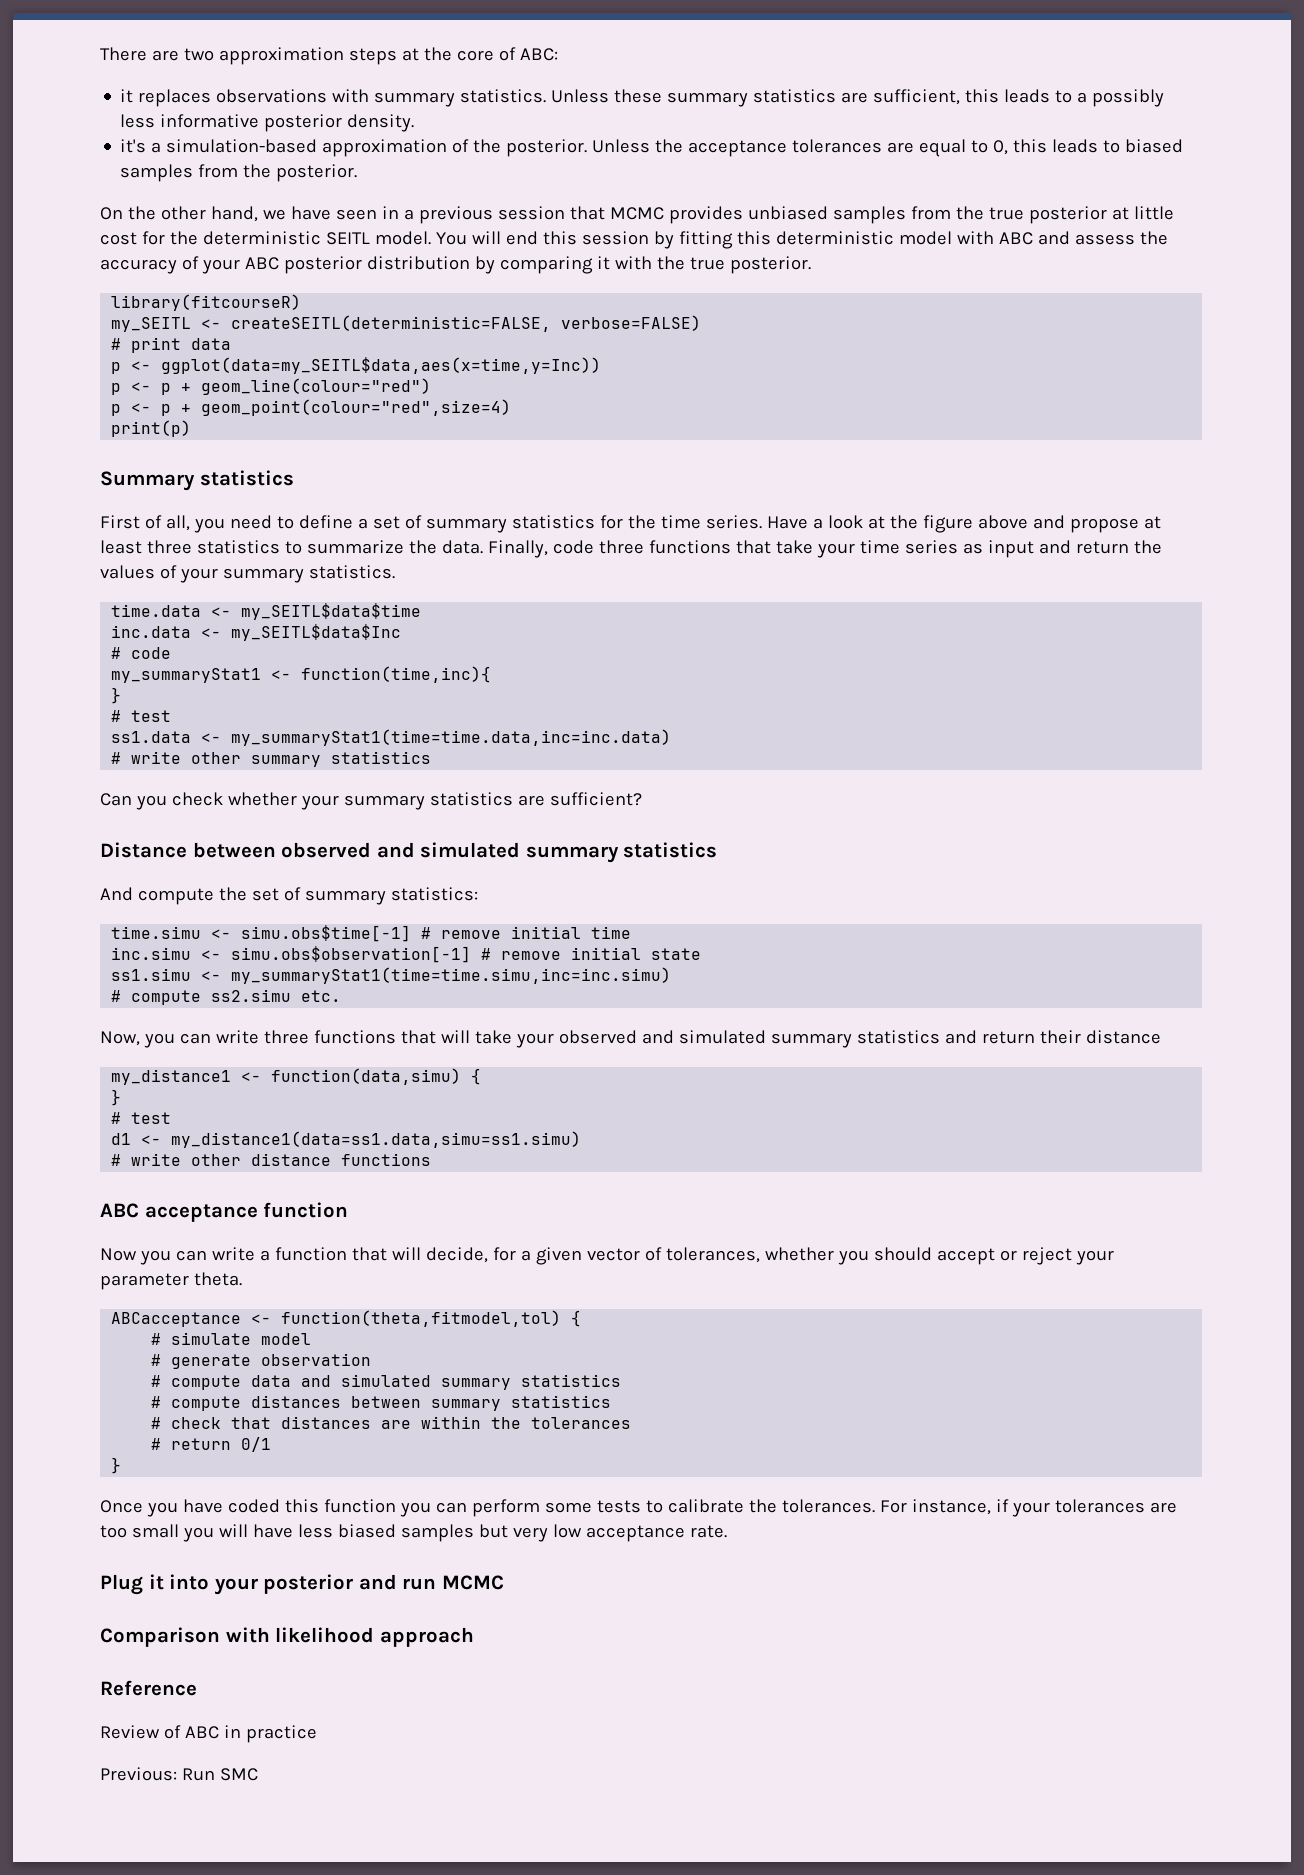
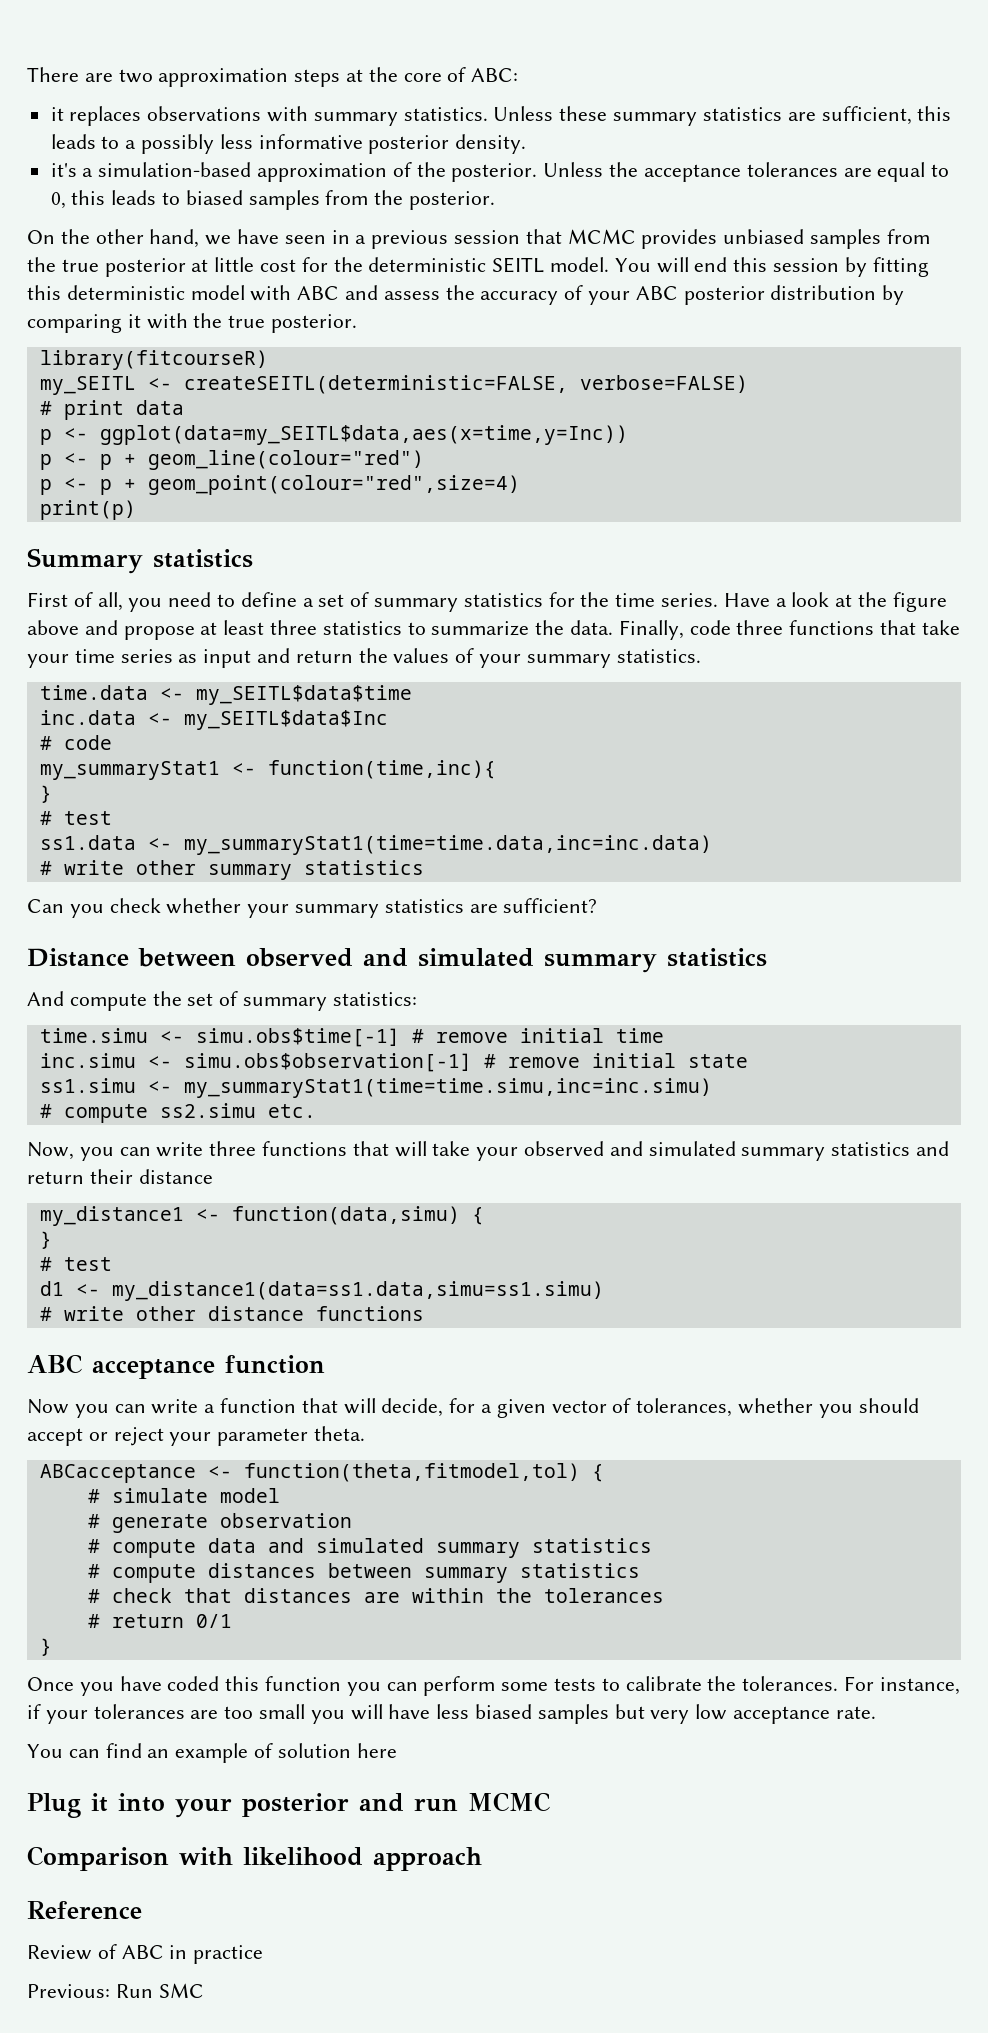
+ You can find an example of solution here

